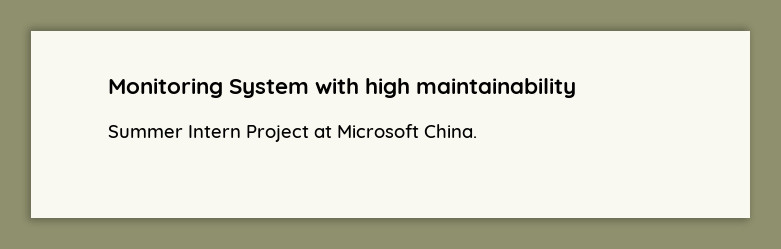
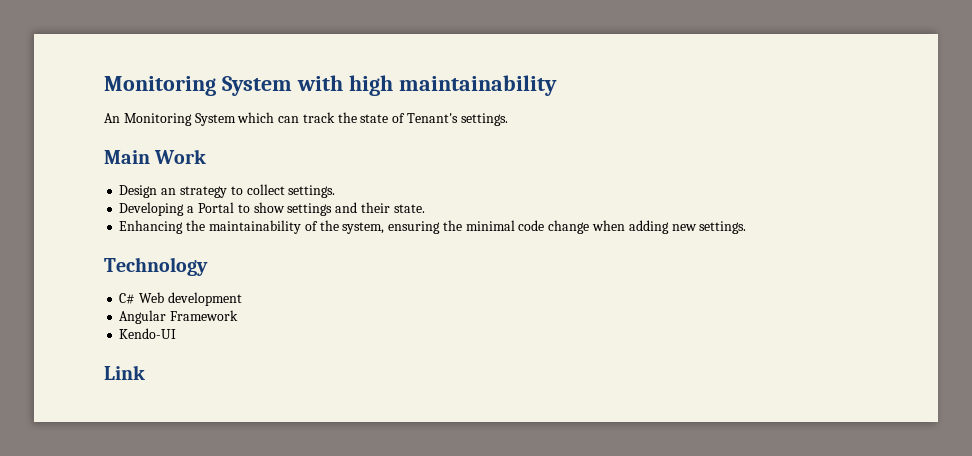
- Summer Intern Project at Microsoft China.
+ An Monitoring System which can track the state of Tenant's settings.
+ Main Work
+ Design an strategy to collect settings.
+ Developing a Portal to show settings and their state.
+ Enhancing the maintainability of the system, ensuring the minimal code change when adding new settings.
+ Technology
+ C# Web development
+ Angular Framework
+ Kendo-UI
+ Link

